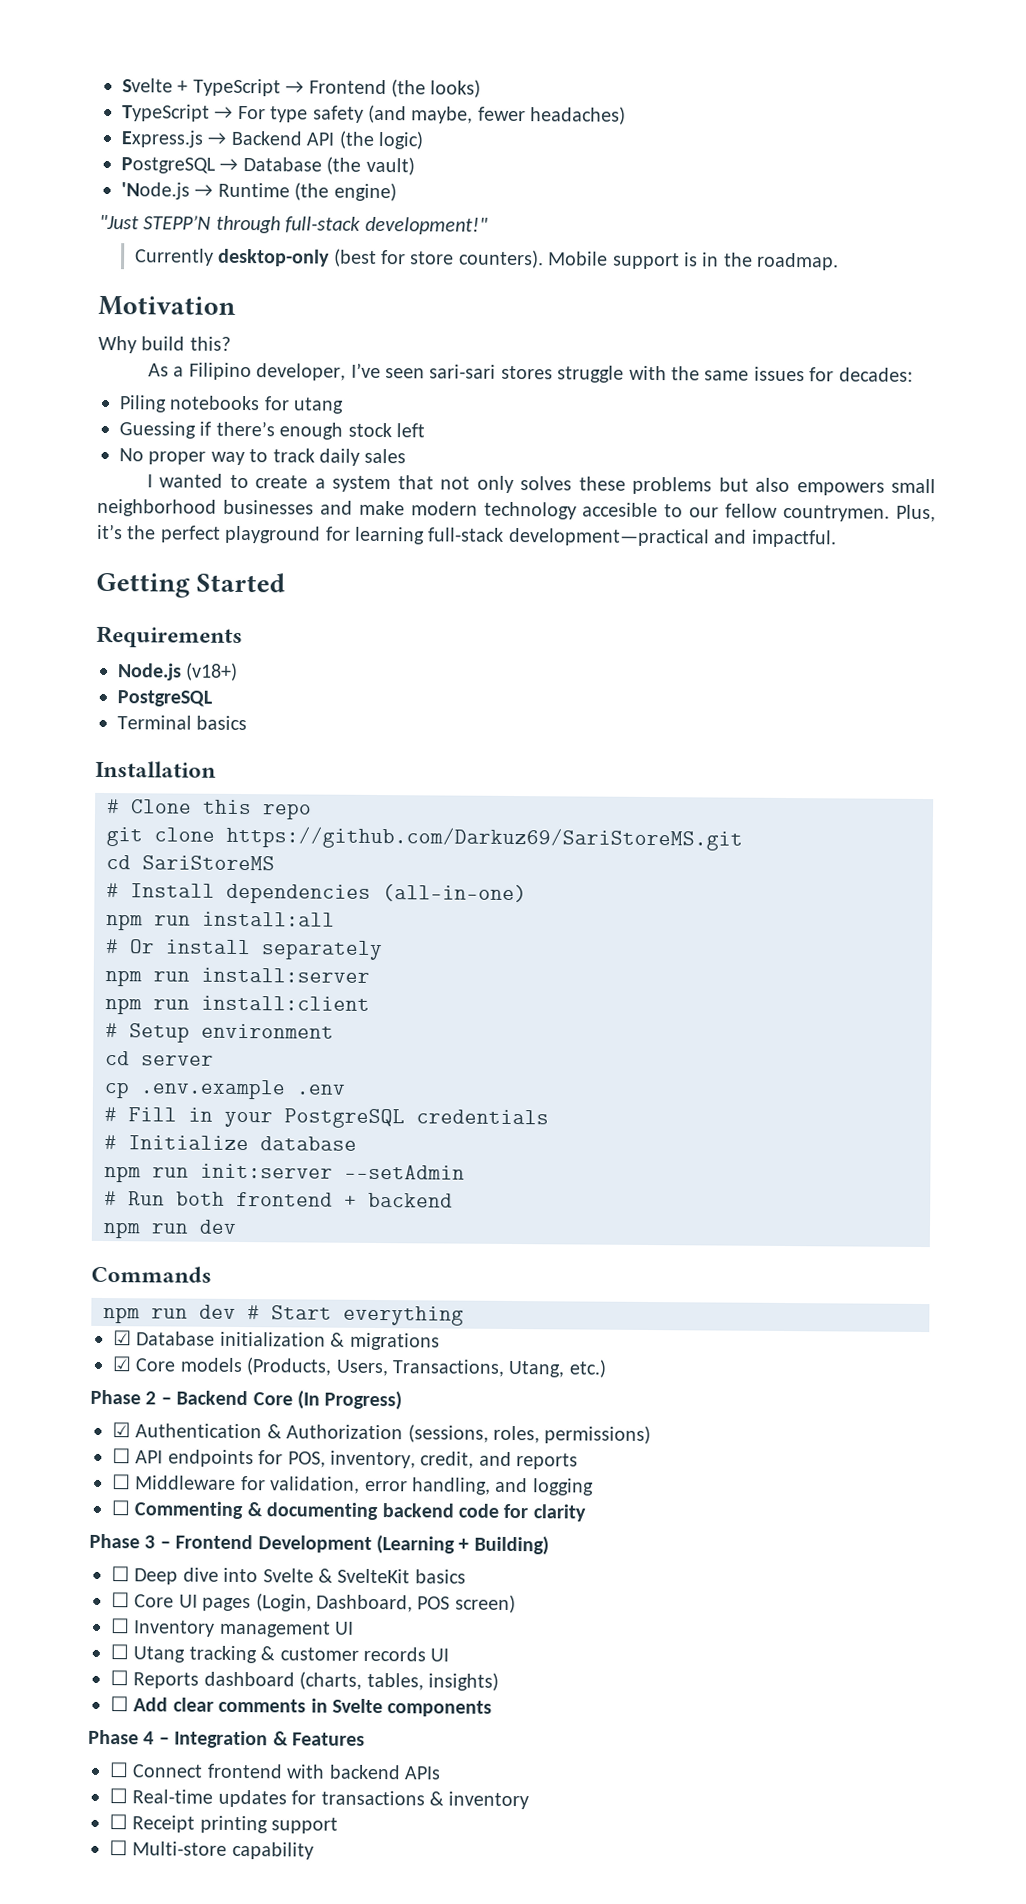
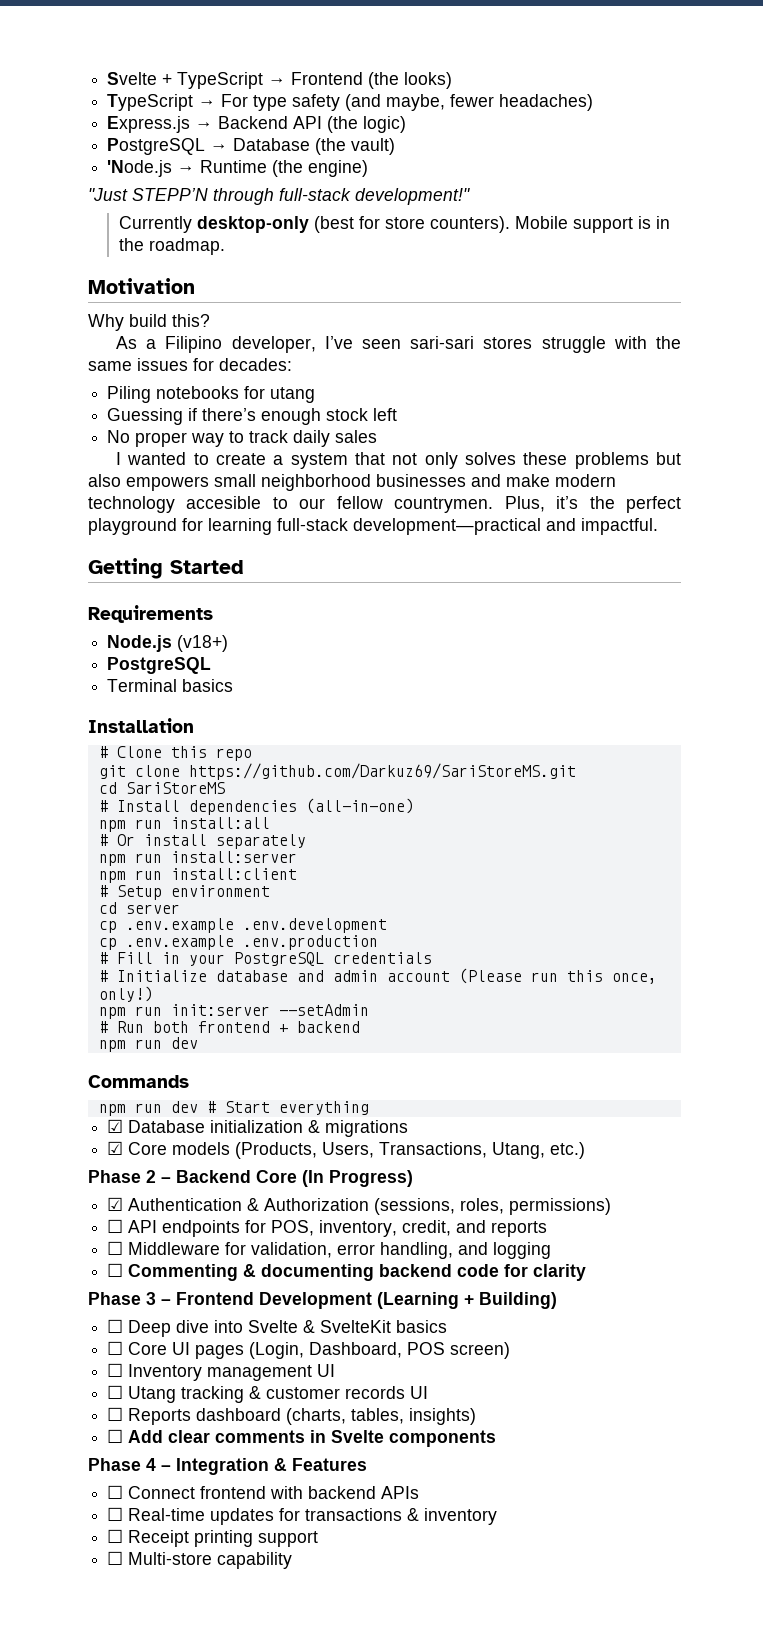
- cp .env.example .env
+ cp .env.example .env.development
+ cp .env.example .env.production
- # Initialize database
+ # Initialize database and admin account (Please run this once, only!)

